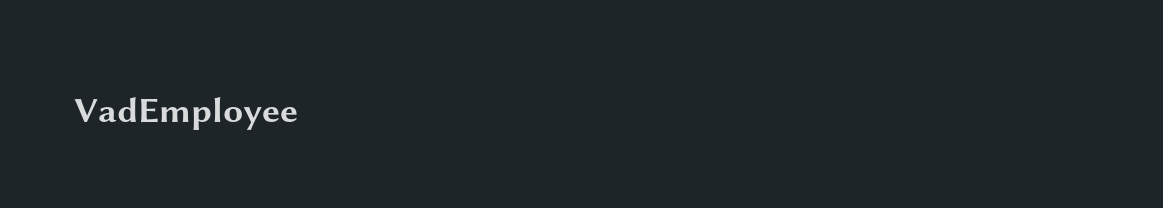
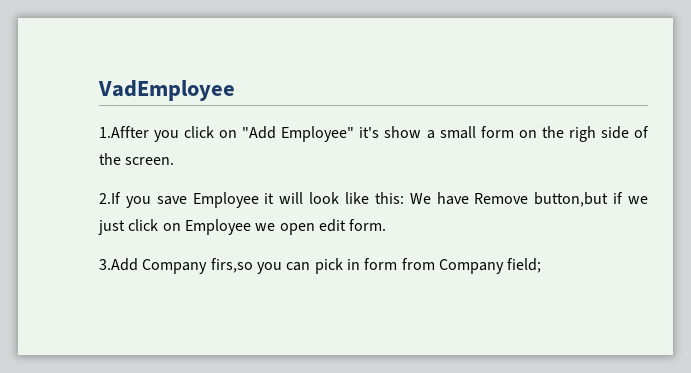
+ 1.Affter you click on "Add Employee" it's show a small form on the righ side of the screen.
+ 2.If you save Employee it will look like this: We have Remove button,but if we just click on Employee we open edit form.
+ 3.Add Company firs,so you can pick in form from Company field;

